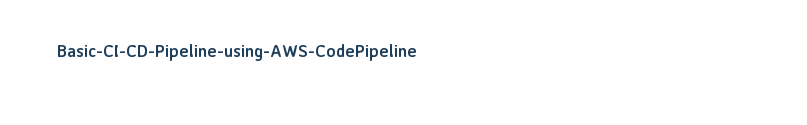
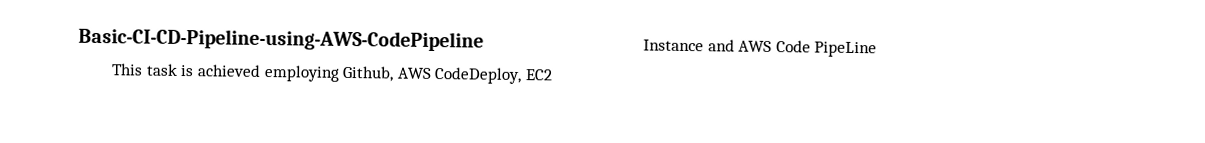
+ This task is achieved employing Github, AWS CodeDeploy, EC2 Instance and AWS Code PipeLine

